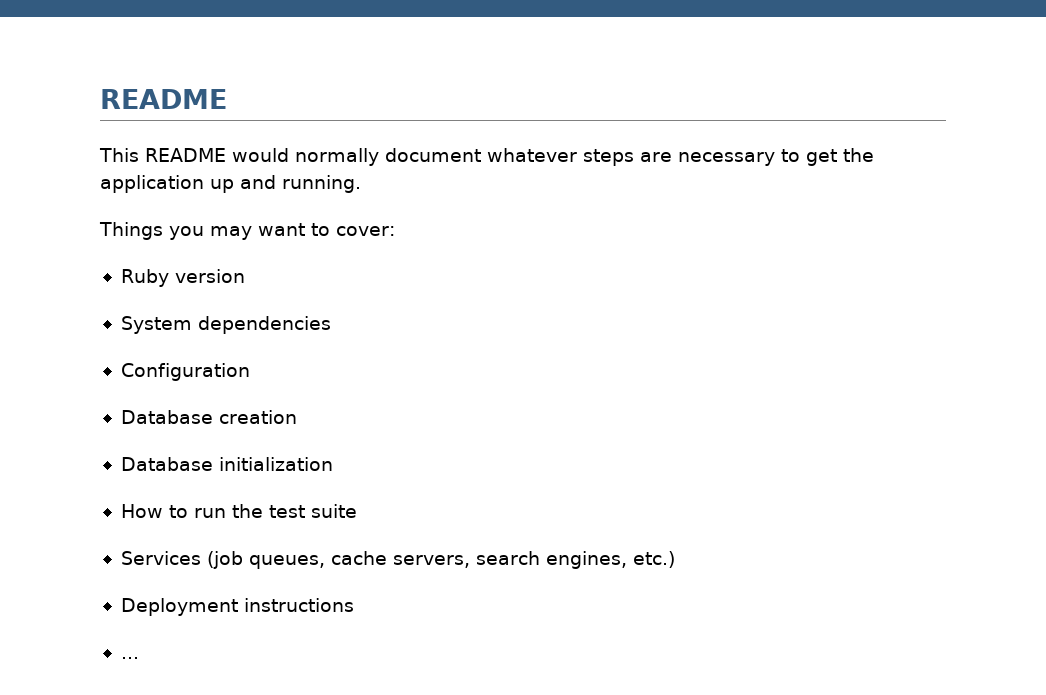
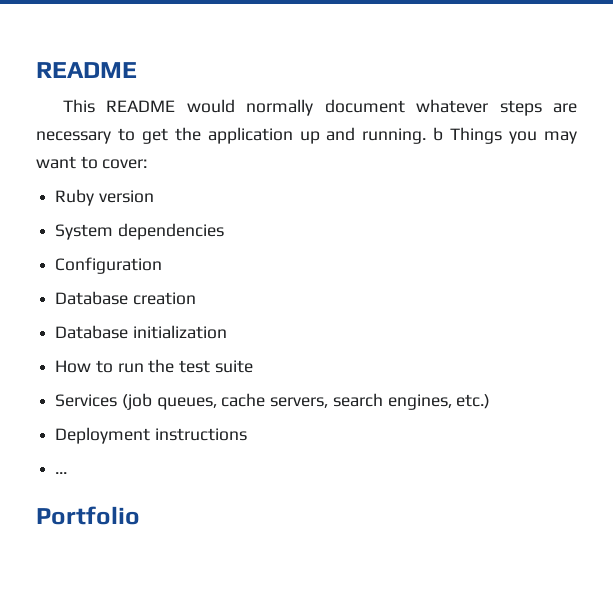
- This README would normally document whatever steps are necessary to get the application up and running.
- Things you may want to cover:
+ This README would normally document whatever steps are necessary to get the application up and running. b Things you may want to cover:
+ Portfolio

